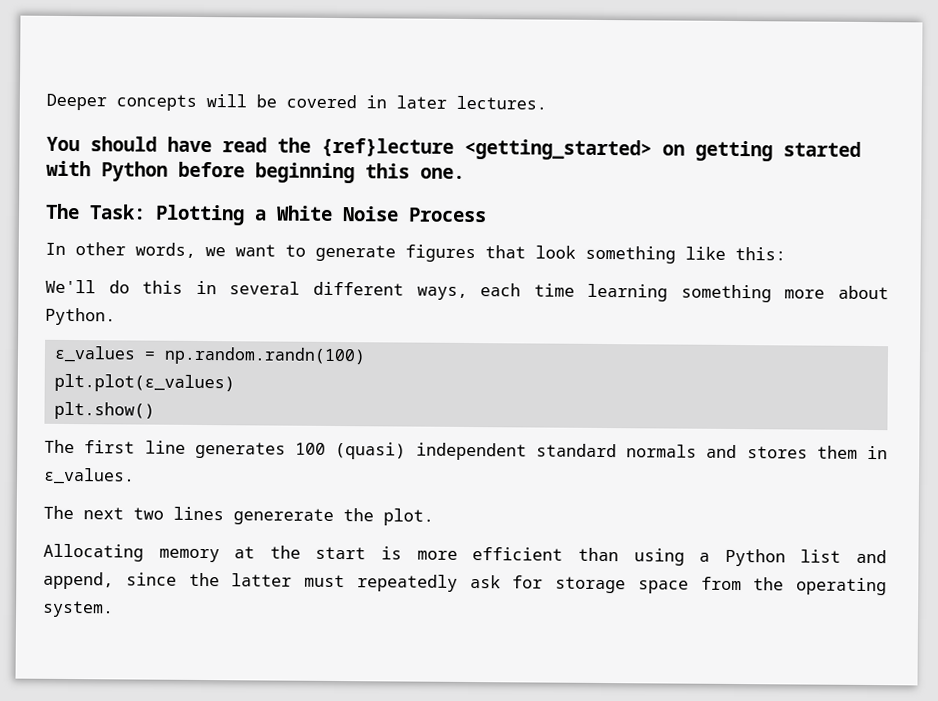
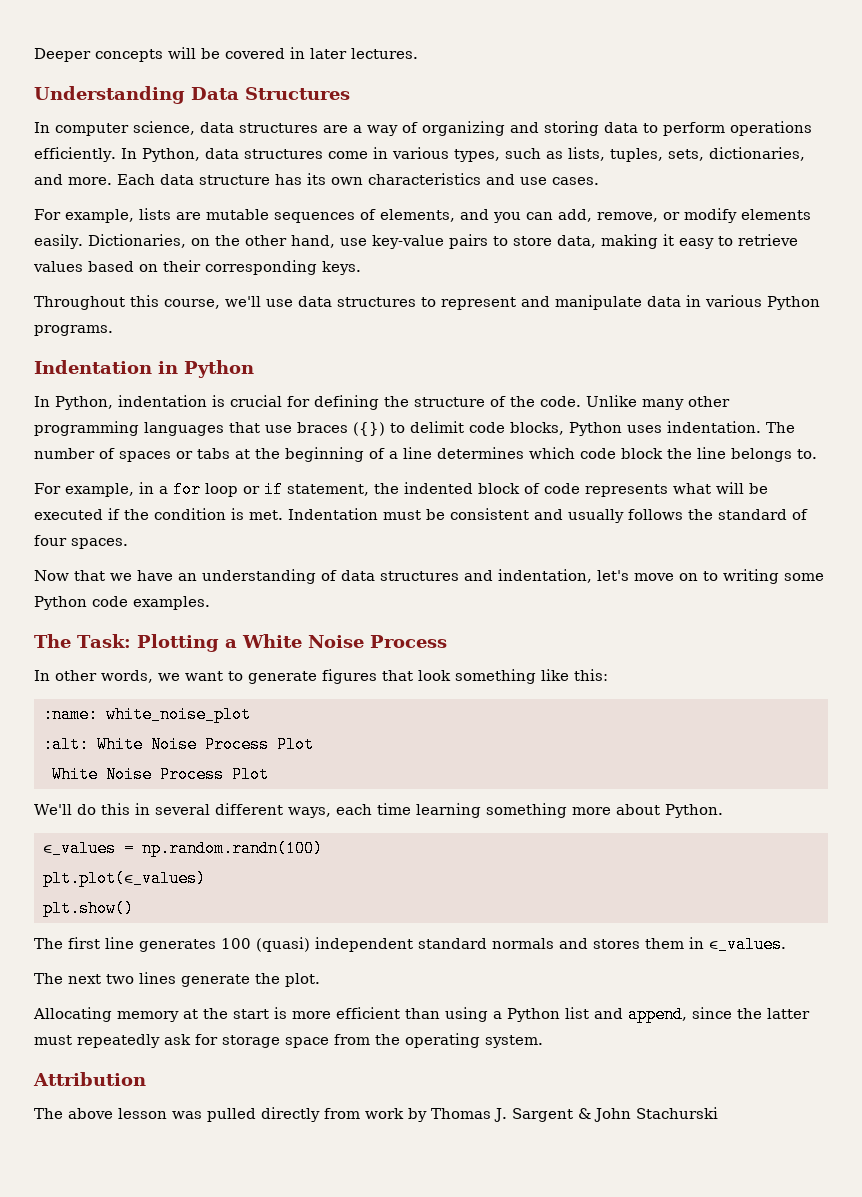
- You should have read the {ref}lecture <getting_started> on getting started with Python before beginning this one.
+ Understanding Data Structures
+ In computer science, data structures are a way of organizing and storing data to perform operations efficiently. In Python, data structures come in various types, such as lists, tuples, sets, dictionaries, and more. Each data structure has its own characteristics and use cases.
+ For example, lists are mutable sequences of elements, and you can add, remove, or modify elements easily. Dictionaries, on the other hand, use key-value pairs to store data, making it easy to retrieve values based on their corresponding keys.
+ Throughout this course, we'll use data structures to represent and manipulate data in various Python programs.
+ Indentation in Python
+ In Python, indentation is crucial for defining the structure of the code. Unlike many other programming languages that use braces ({}) to delimit code blocks, Python uses indentation. The number of spaces or tabs at the beginning of a line determines which code block the line belongs to.
+ For example, in a for loop or if statement, the indented block of code represents what will be executed if the condition is met. Indentation must be consistent and usually follows the standard of four spaces.
+ Now that we have an understanding of data structures and indentation, let's move on to writing some Python code examples.
+ :name: white_noise_plot
+ :alt: White Noise Process Plot
+ White Noise Process Plot
- The next two lines genererate the plot.
+ The next two lines generate the plot.
+ Attribution
+ The above lesson was pulled directly from work by Thomas J. Sargent & John Stachurski

